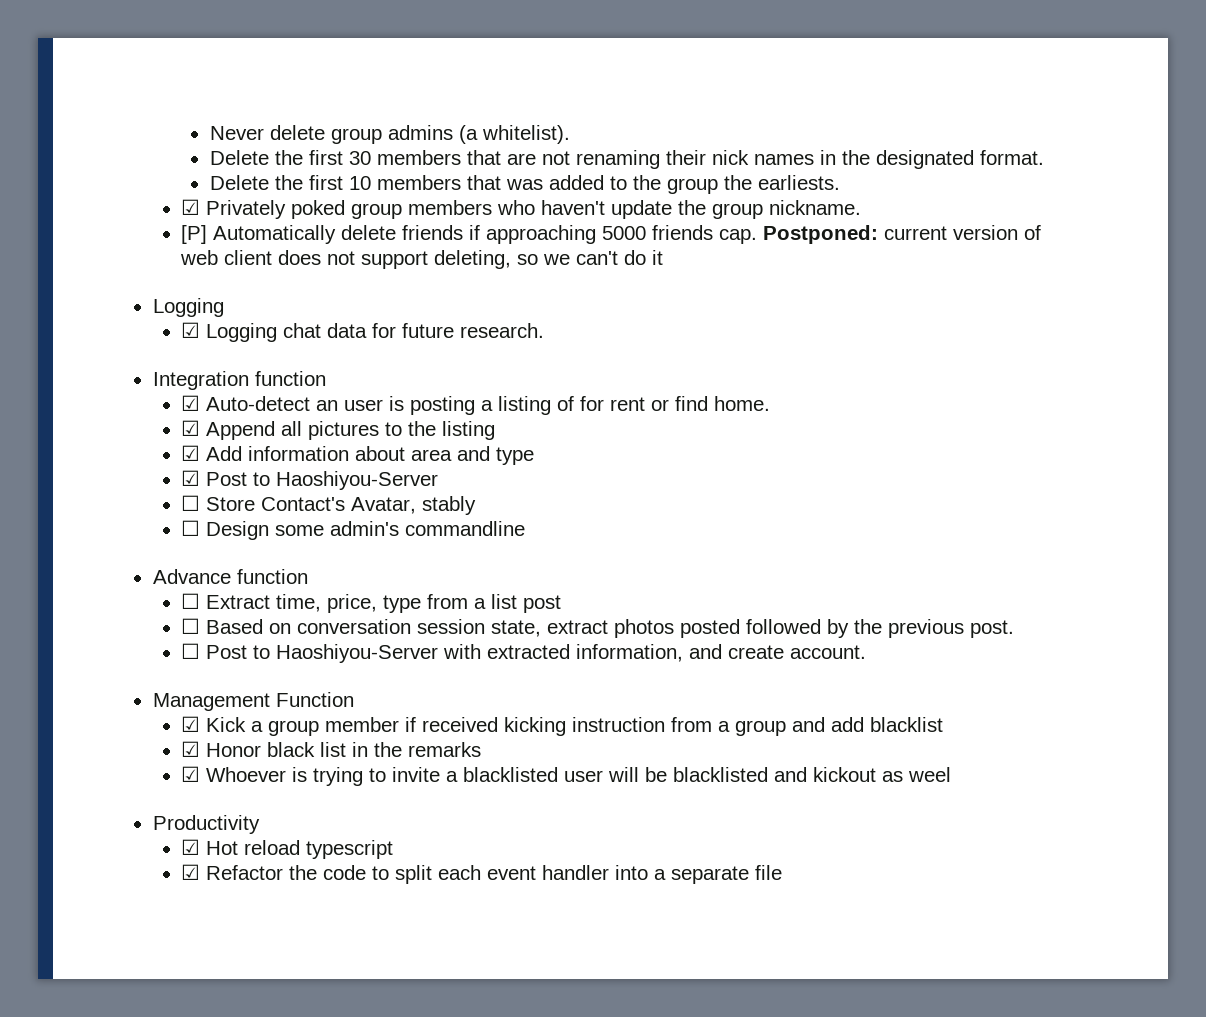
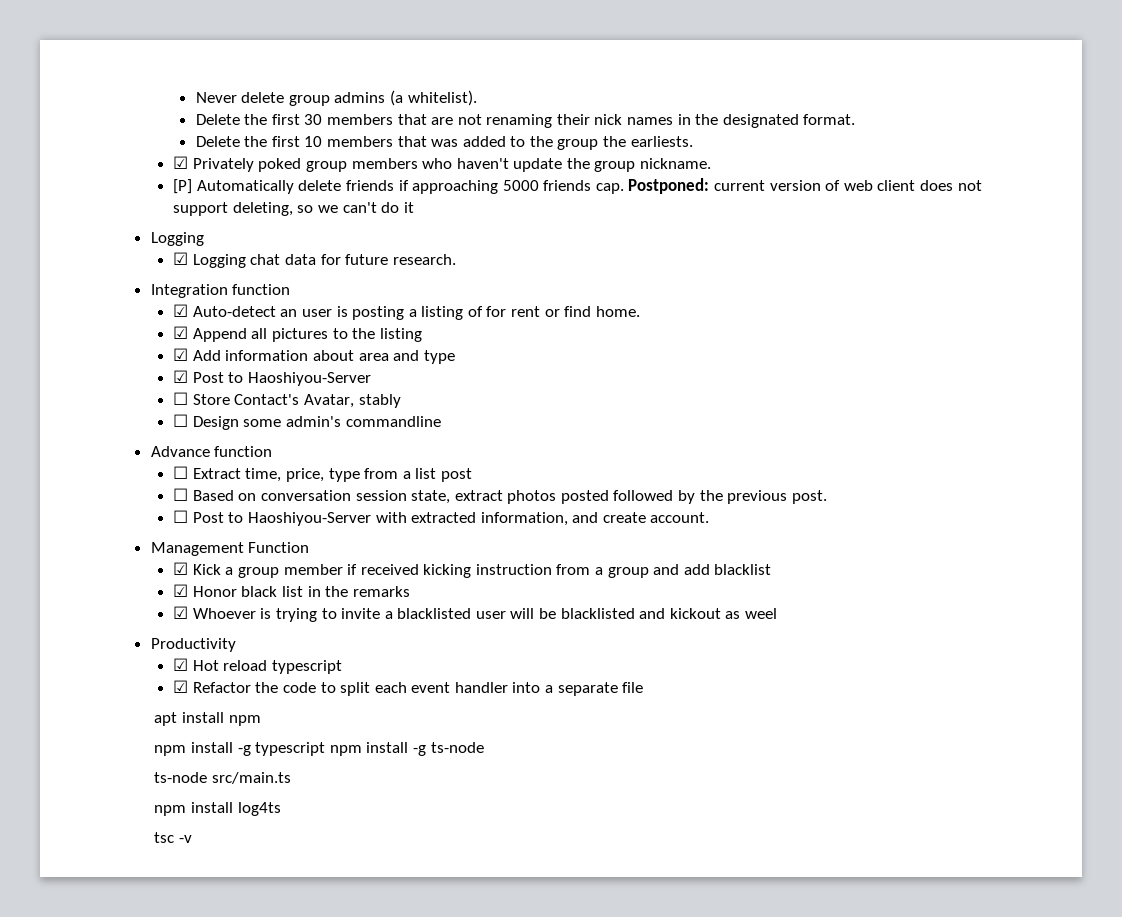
+ apt install npm
+ npm install -g typescript npm install -g ts-node
+ ts-node src/main.ts
+ npm install log4ts
+ tsc -v

